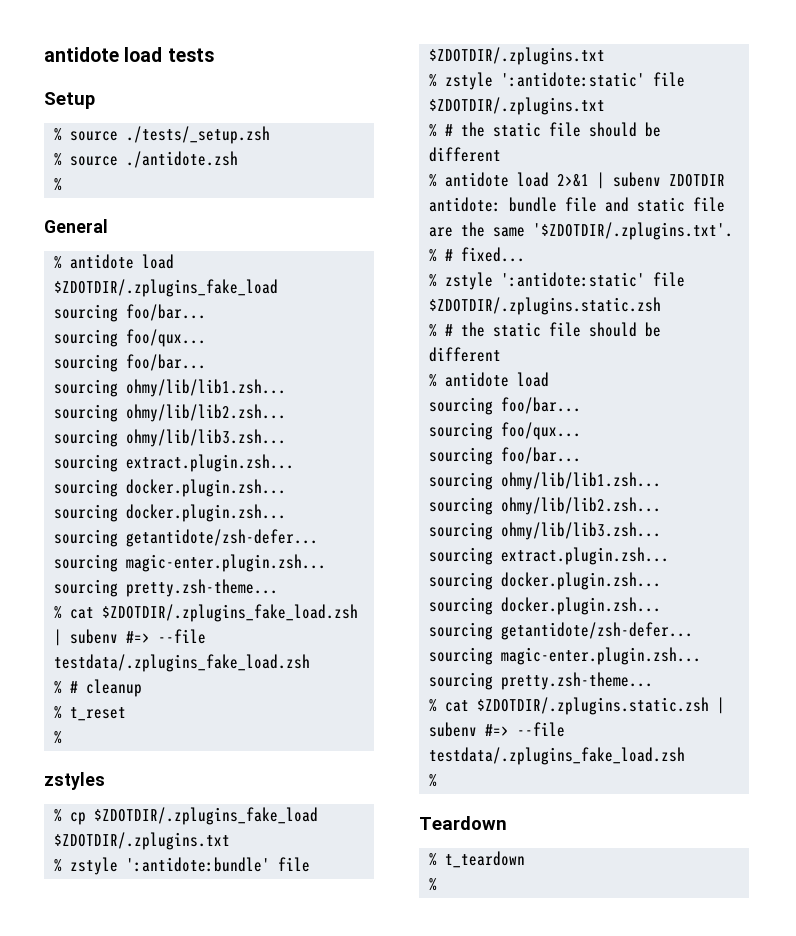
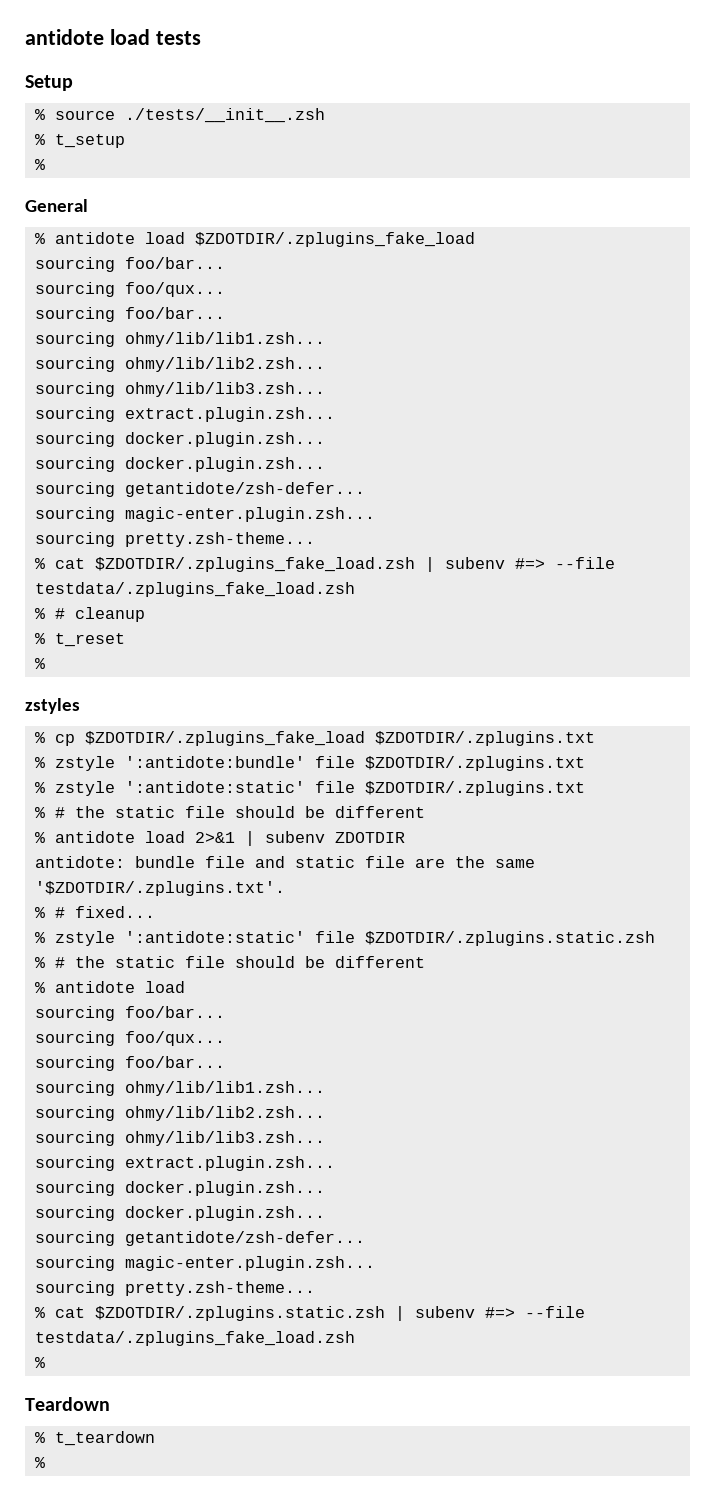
- % source ./tests/_setup.zsh
- % source ./antidote.zsh
+ % source ./tests/__init__.zsh
+ % t_setup

